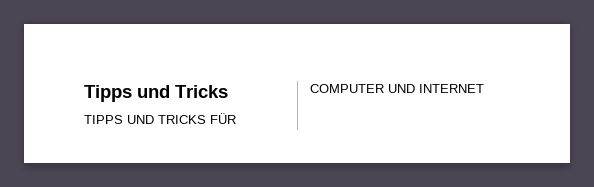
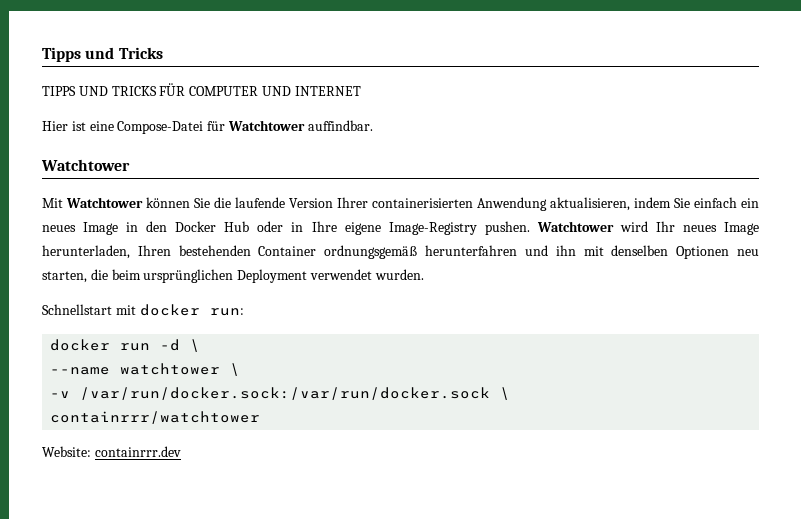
+ Hier ist eine Compose-Datei für Watchtower auffindbar.
+ Watchtower
+ Mit Watchtower können Sie die laufende Version Ihrer containerisierten Anwendung aktualisieren, indem Sie einfach ein neues Image in den Docker Hub oder in Ihre eigene Image-Registry pushen. Watchtower wird Ihr neues Image herunterladen, Ihren bestehenden Container ordnungsgemäß herunterfahren und ihn mit denselben Optionen neu starten, die beim ursprünglichen Deployment verwendet wurden.
+ Schnellstart mit docker run:
+ docker run -d \
+ --name watchtower \
+ -v /var/run/docker.sock:/var/run/docker.sock \
+ containrrr/watchtower
+ Website: containrrr.dev

